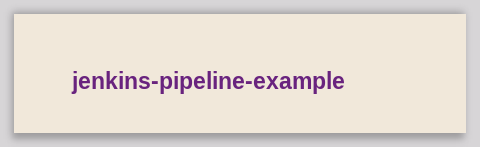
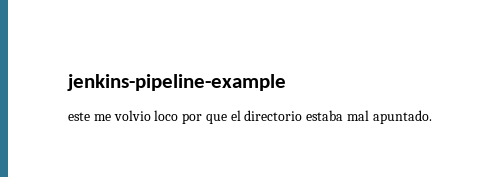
+ este me volvio loco por que el directorio estaba mal apuntado.

